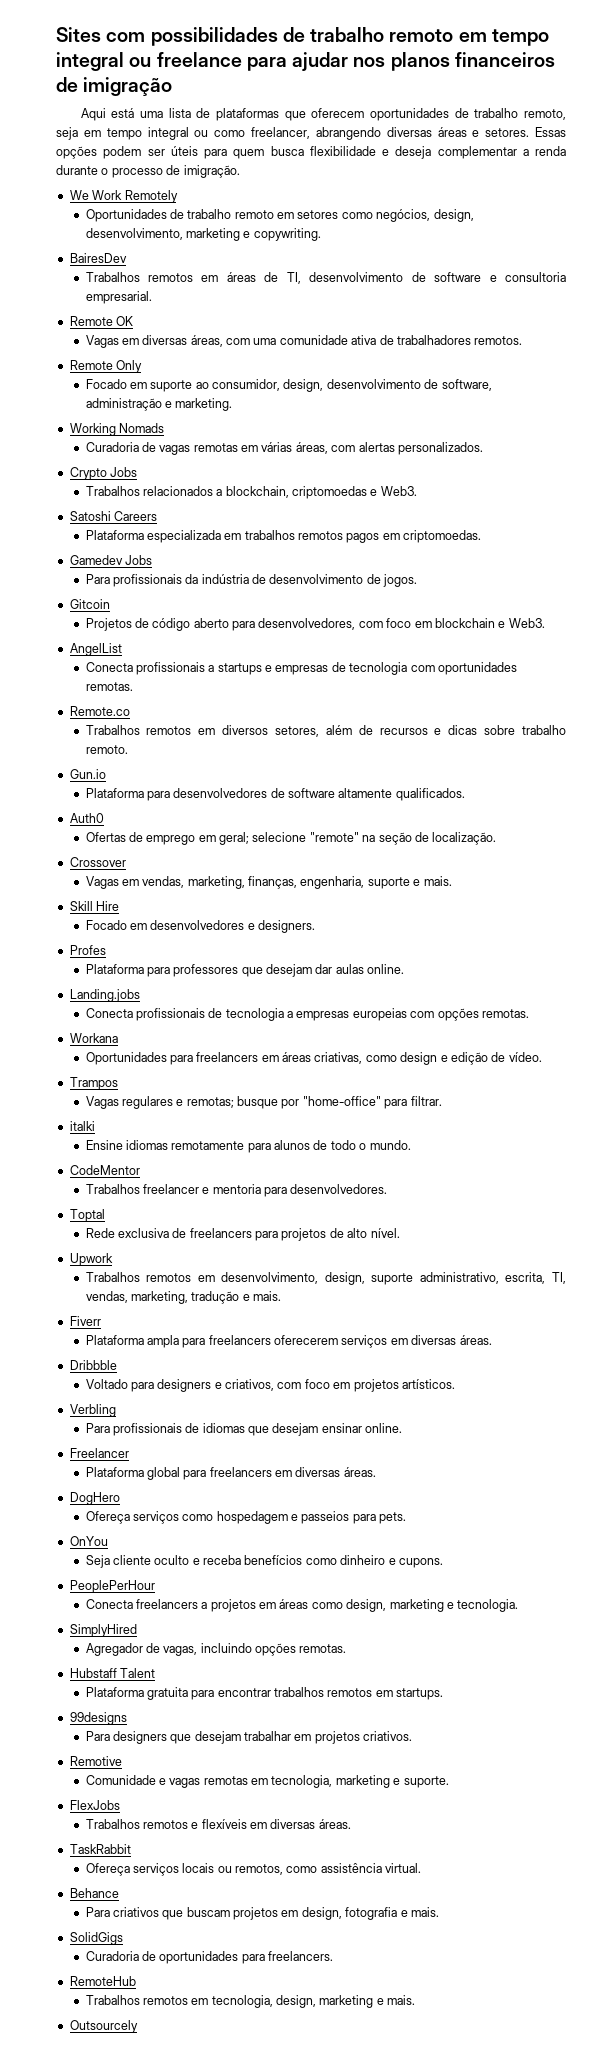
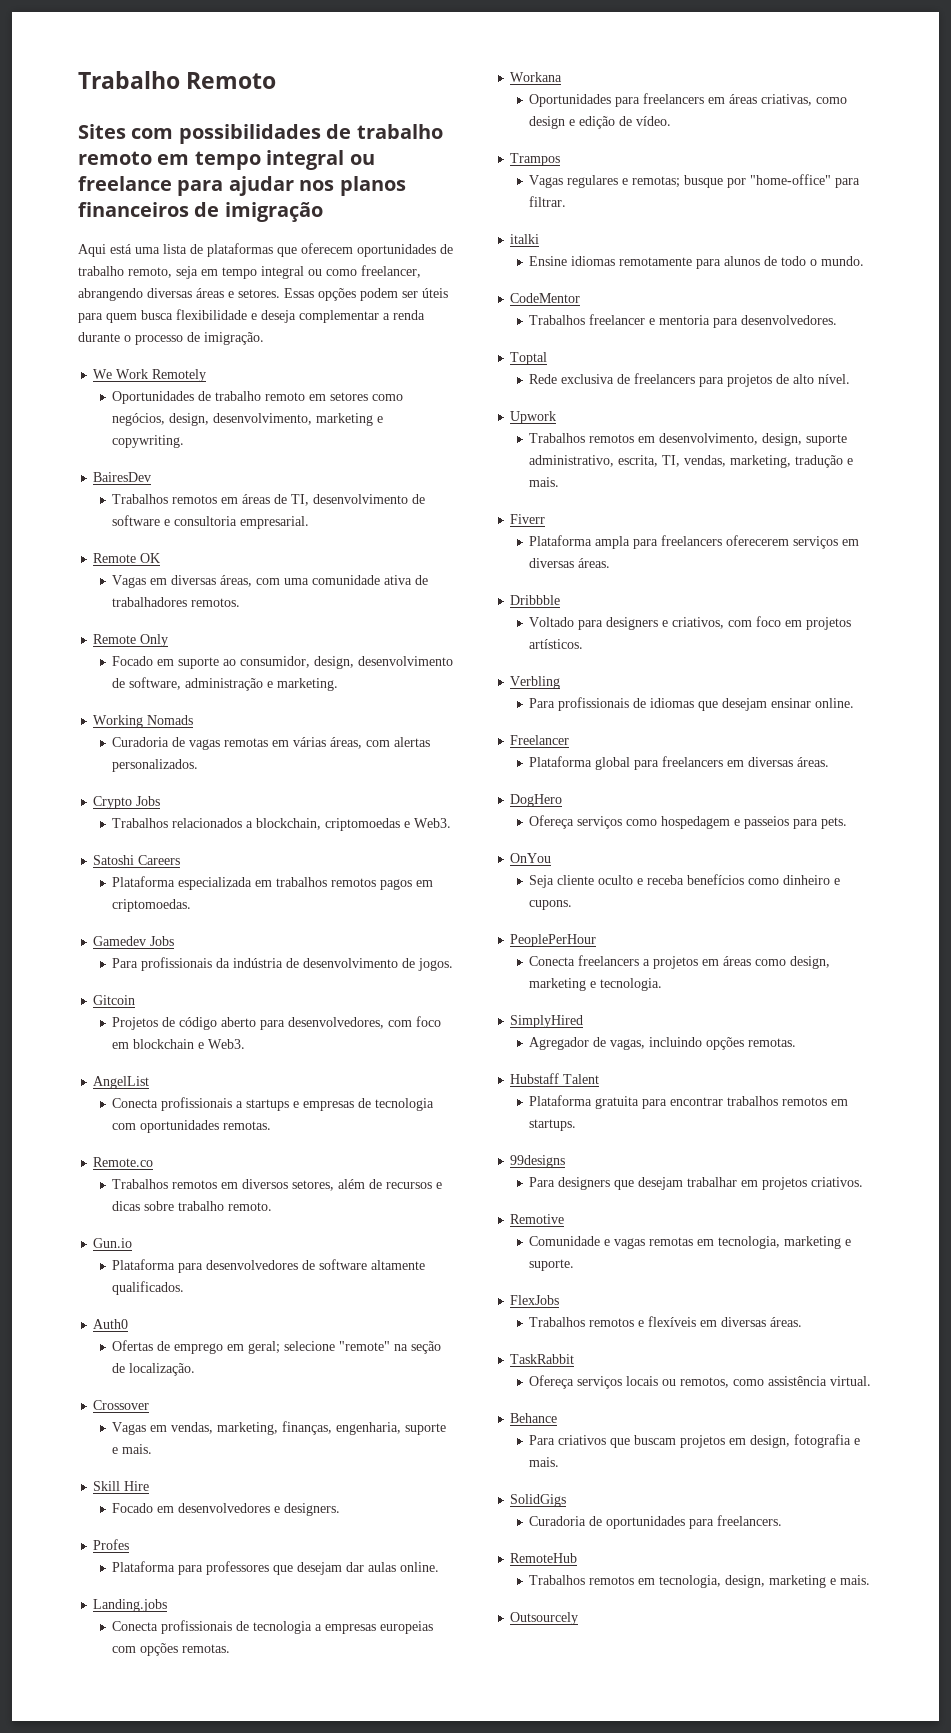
+ Trabalho Remoto

